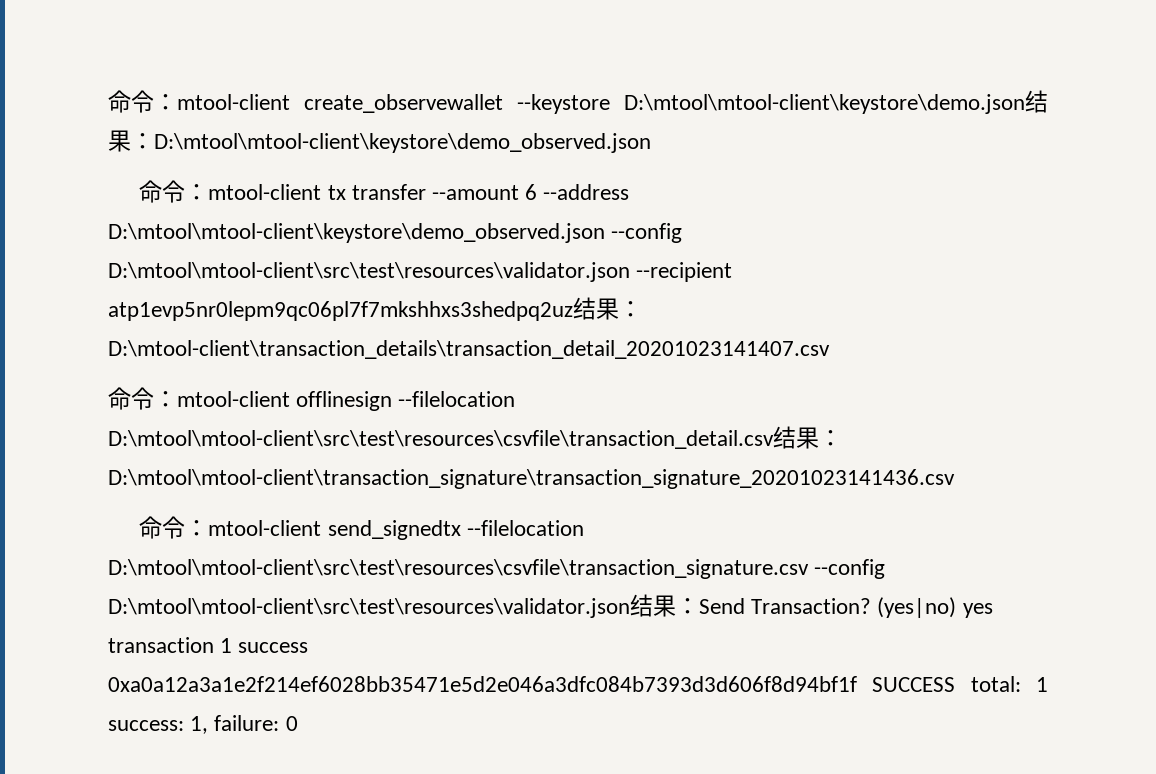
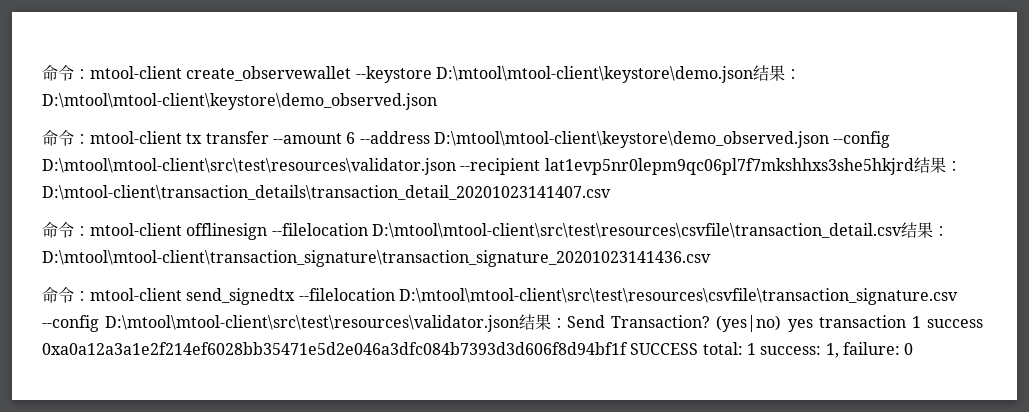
- 命令：mtool-client tx transfer --amount 6 --address D:\mtool\mtool-client\keystore\demo_observed.json --config D:\mtool\mtool-client\src\test\resources\validator.json --recipient atp1evp5nr0lepm9qc06pl7f7mkshhxs3shedpq2uz结果：D:\mtool-client\transaction_details\transaction_detail_20201023141407.csv
+ 命令：mtool-client tx transfer --amount 6 --address D:\mtool\mtool-client\keystore\demo_observed.json --config D:\mtool\mtool-client\src\test\resources\validator.json --recipient lat1evp5nr0lepm9qc06pl7f7mkshhxs3she5hkjrd结果：D:\mtool-client\transaction_details\transaction_detail_20201023141407.csv

